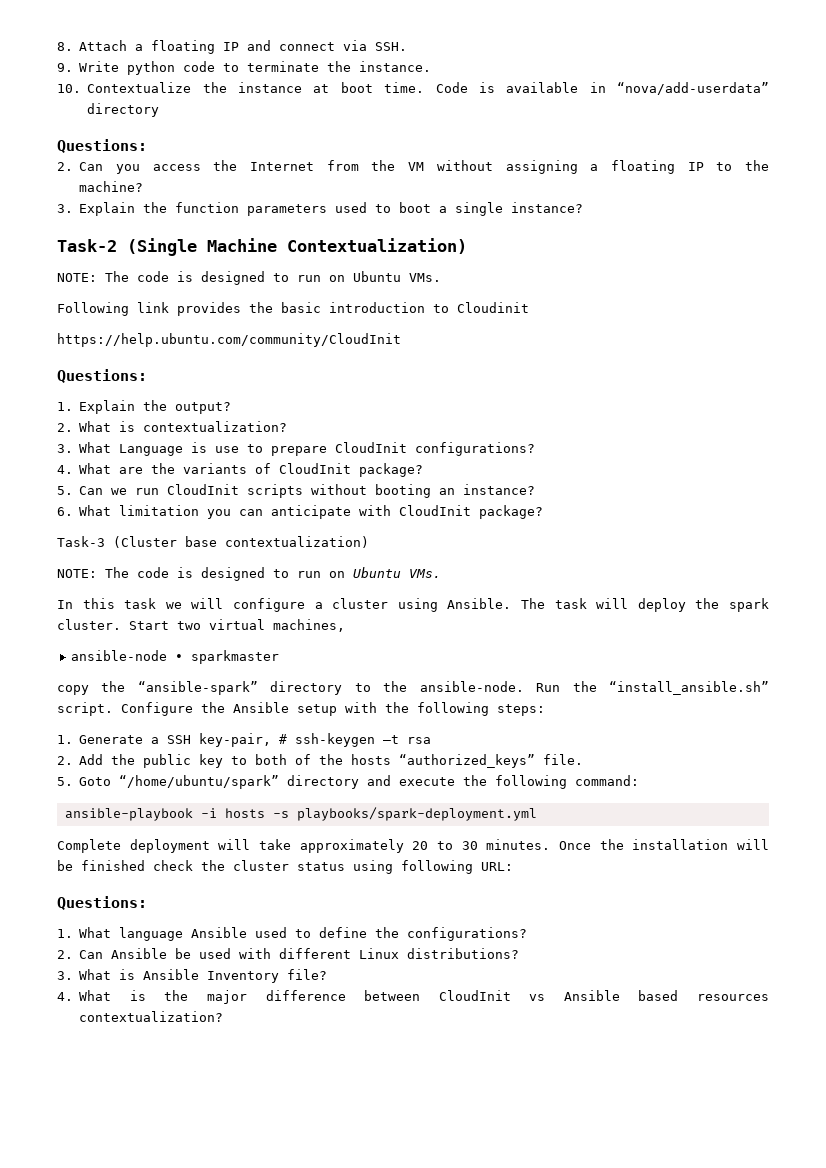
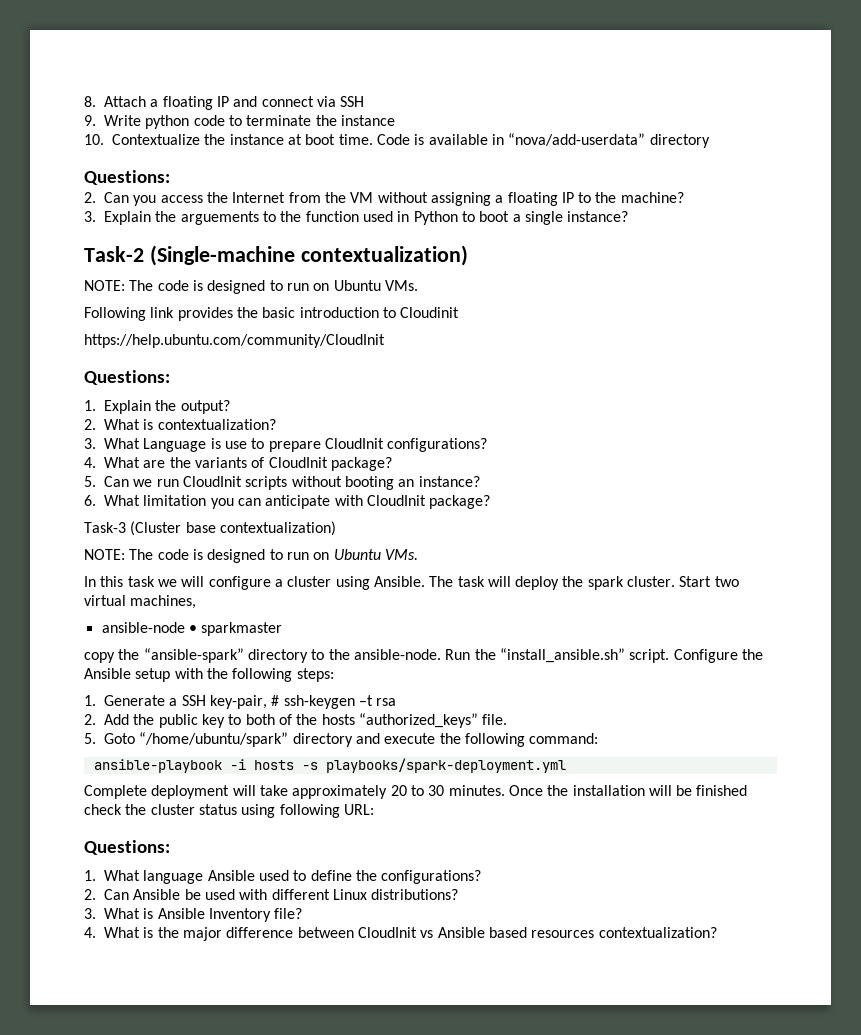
- 8. Attach a floating IP and connect via SSH.
+ 8. Attach a floating IP and connect via SSH
- 9. Write python code to terminate the instance.
+ 9. Write python code to terminate the instance
- 3. Explain the function parameters used to boot a single instance?
+ 3. Explain the arguements to the function used in Python to boot a single instance?
- Task-2 (Single Machine Contextualization)
+ Task-2 (Single-machine contextualization)

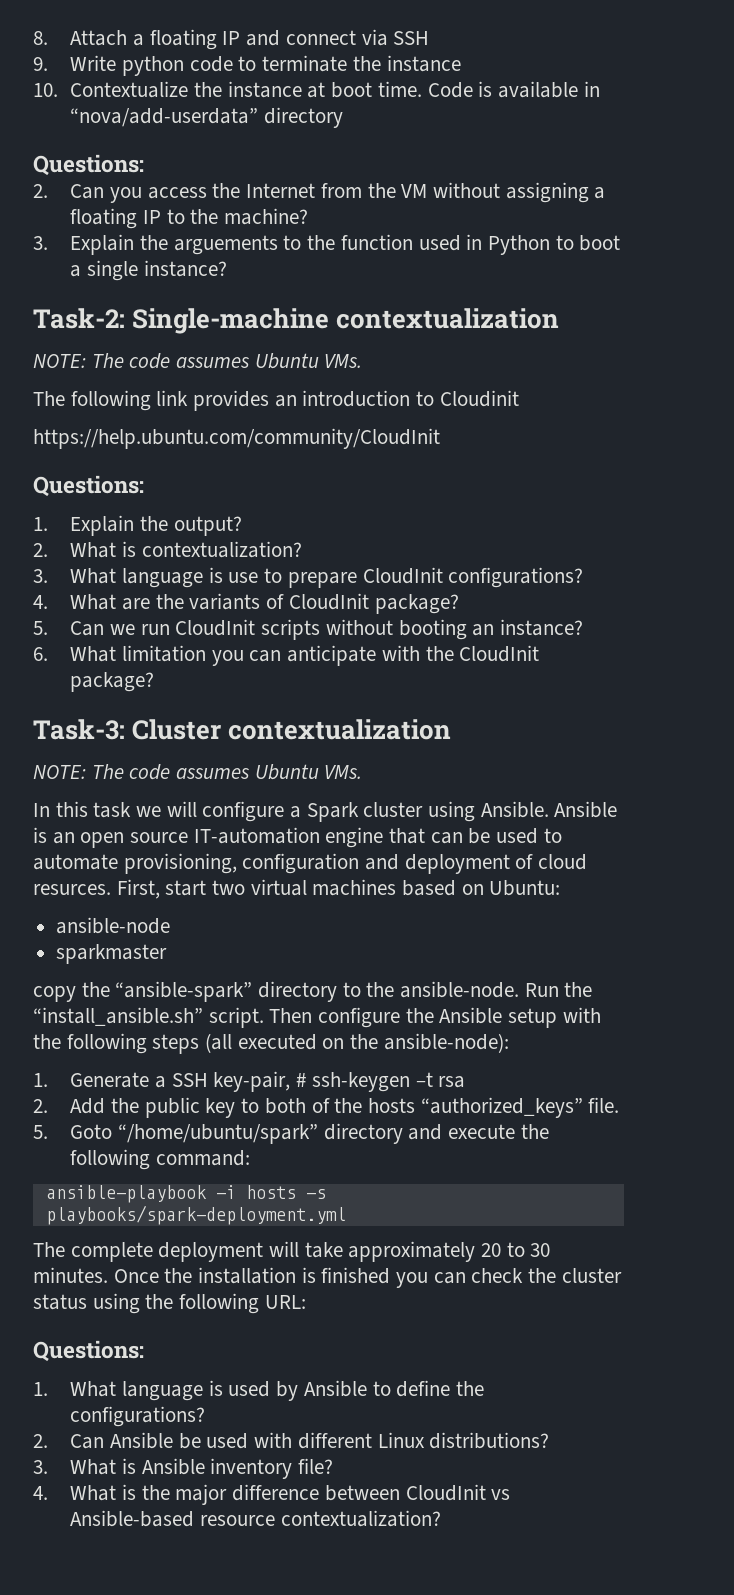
- Task-2 (Single-machine contextualization)
- NOTE: The code is designed to run on Ubuntu VMs.
- Following link provides the basic introduction to Cloudinit
+ Task-2: Single-machine contextualization
+ NOTE: The code assumes Ubuntu VMs.
+ The following link provides an introduction to Cloudinit
- 3. What Language is use to prepare CloudInit configurations?
+ 3. What language is use to prepare CloudInit configurations?
- 6. What limitation you can anticipate with CloudInit package?
- Task-3 (Cluster base contextualization)
- NOTE: The code is designed to run on Ubuntu VMs.
+ 6. What limitation you can anticipate with the CloudInit package?
+ Task-3: Cluster contextualization
+ NOTE: The code assumes Ubuntu VMs.
- In this task we will configure a cluster using Ansible.
+ In this task we will configure a Spark cluster using Ansible.
- The task will deploy the spark cluster. Start two virtual machines,
+ Ansible is an open source IT-automation engine that can be used to automate provisioning, configuration and deployment of cloud resurces. First, start two virtual machines based on Ubuntu:
- ansible-node • sparkmaster
+ ansible-node
+ sparkmaster
- Configure the Ansible setup with the following steps:
+ Then configure the Ansible setup with the following steps (all executed on the ansible-node):
- Complete deployment will take approximately 20 to 30 minutes.
+ The complete deployment will take approximately 20 to 30 minutes.
- Once the installation will be finished check the cluster status using following URL:
+ Once the installation is finished you can check the cluster status using the following URL:
- 1. What language Ansible used to define the configurations?
+ 1. What language is used by Ansible to define the configurations?
- 3. What is Ansible Inventory file?
+ 3. What is Ansible inventory file?
- 4. What is the major difference between CloudInit vs Ansible based resources contextualization?
+ 4. What is the major difference between CloudInit vs Ansible-based resource contextualization?

